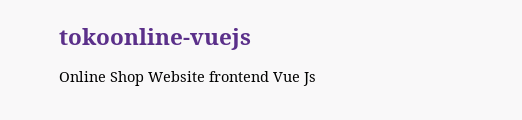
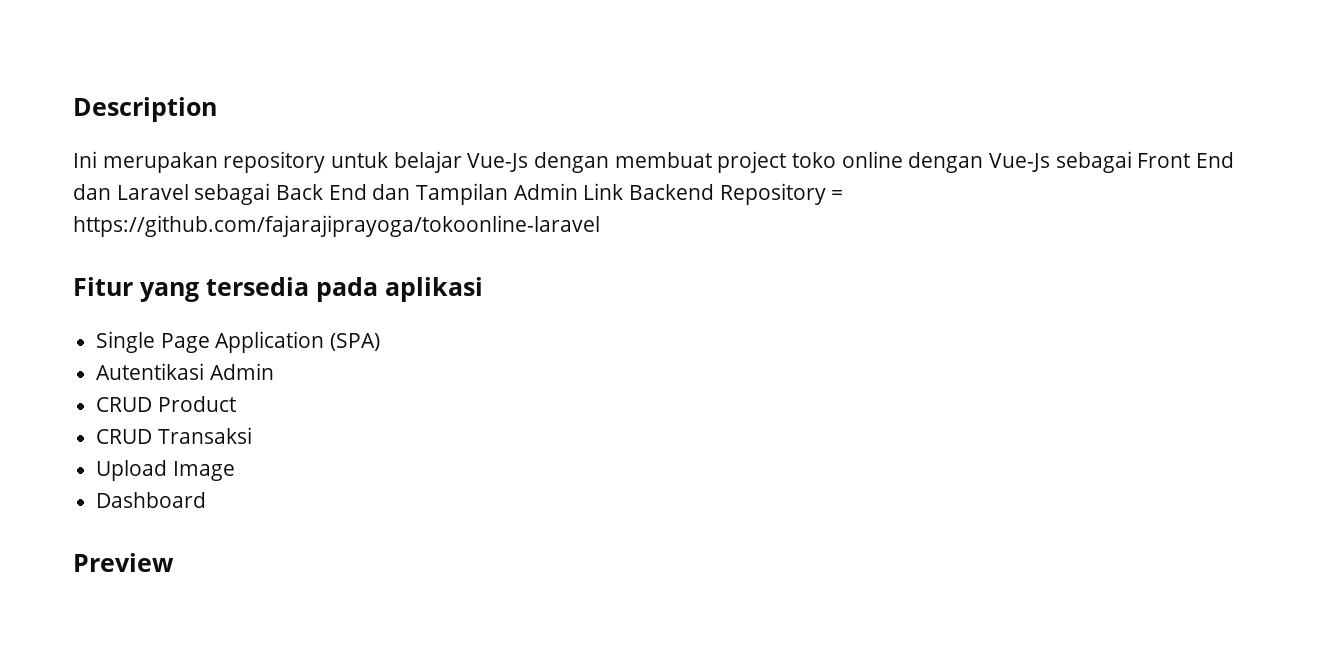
- tokoonline-vuejs
- Online Shop Website frontend Vue Js
+ Description
+ Ini merupakan repository untuk belajar Vue-Js dengan membuat project toko online dengan Vue-Js sebagai Front End dan Laravel sebagai Back End dan Tampilan Admin Link Backend Repository = https://github.com/fajarajiprayoga/tokoonline-laravel
+ Fitur yang tersedia pada aplikasi
+ Single Page Application (SPA)
+ Autentikasi Admin
+ CRUD Product
+ CRUD Transaksi
+ Upload Image
+ Dashboard
+ Preview

